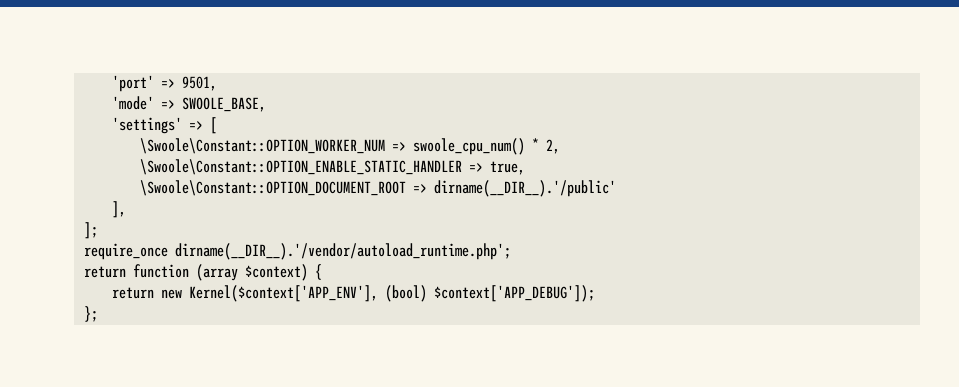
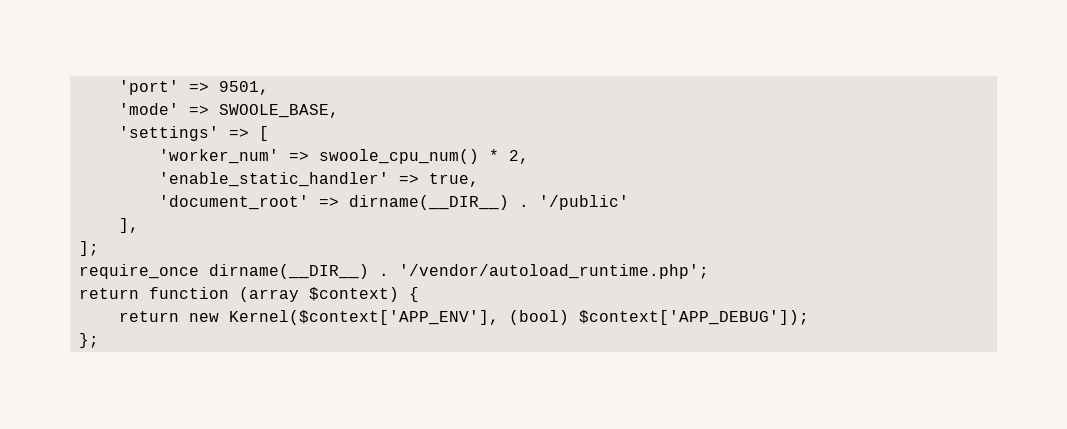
- \Swoole\Constant::OPTION_WORKER_NUM => swoole_cpu_num() * 2,
+ 'worker_num' => swoole_cpu_num() * 2,
- \Swoole\Constant::OPTION_ENABLE_STATIC_HANDLER => true,
+ 'enable_static_handler' => true,
- \Swoole\Constant::OPTION_DOCUMENT_ROOT => dirname(__DIR__).'/public'
+ 'document_root' => dirname(__DIR__) . '/public'
- require_once dirname(__DIR__).'/vendor/autoload_runtime.php';
+ require_once dirname(__DIR__) . '/vendor/autoload_runtime.php';

